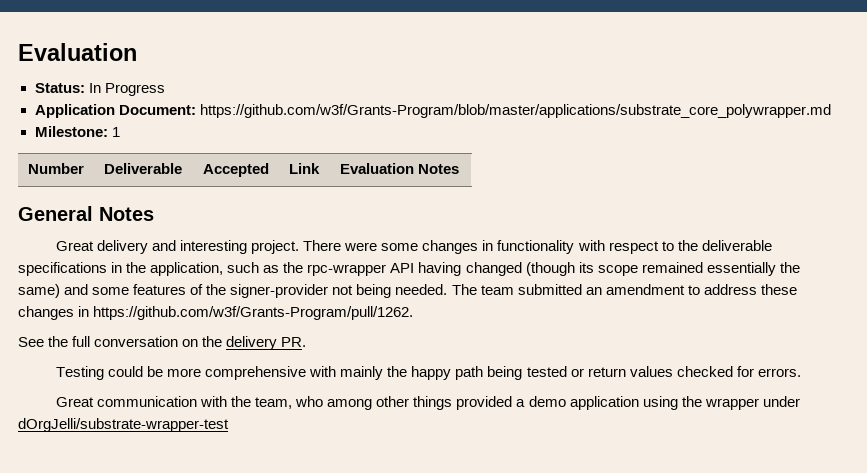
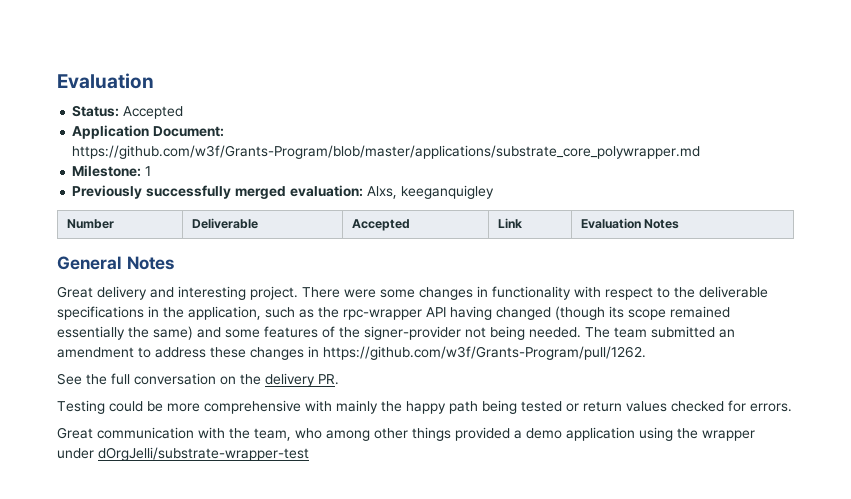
- Status: In Progress
+ Status: Accepted
+ Previously successfully merged evaluation: Alxs, keeganquigley

